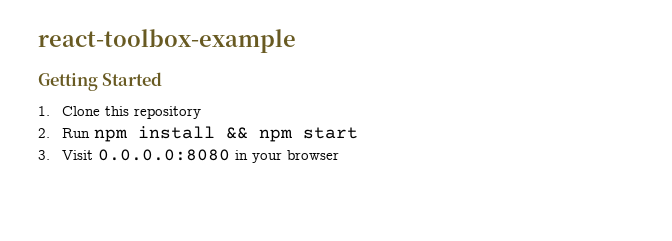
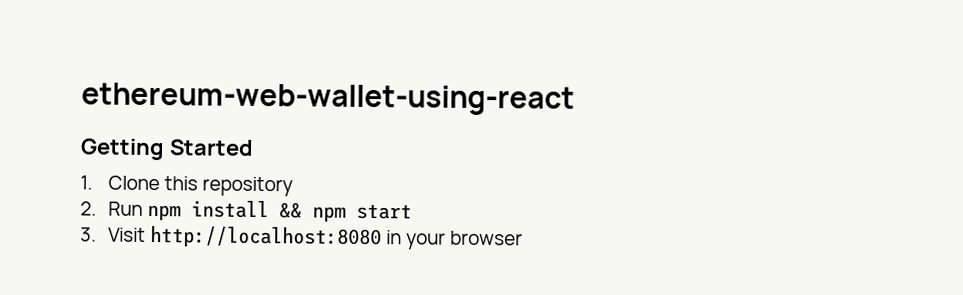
- react-toolbox-example
+ ethereum-web-wallet-using-react
- 3. Visit 0.0.0.0:8080 in your browser
+ 3. Visit http://localhost:8080 in your browser

